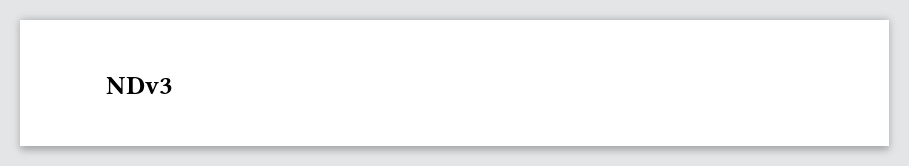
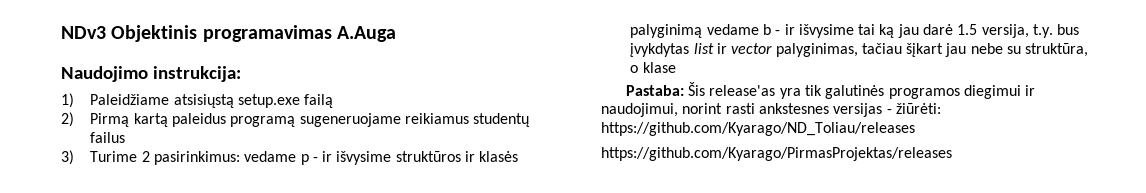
- NDv3
+ NDv3 Objektinis programavimas A.Auga
+ Naudojimo instrukcija:
+ 1) Paleidžiame atsisiųstą setup.exe failą
+ 2) Pirmą kartą paleidus programą sugeneruojame reikiamus studentų failus
+ 3) Turime 2 pasirinkimus: vedame p - ir išvysime struktūros ir klasės palyginimą vedame b - ir išvysime tai ką jau darė 1.5 versija, t.y. bus įvykdytas list ir vector palyginimas, tačiau šįkart jau nebe su struktūra, o klase
+ Pastaba: Šis release'as yra tik galutinės programos diegimui ir naudojimui, norint rasti ankstesnes versijas - žiūrėti: https://github.com/Kyarago/ND_Toliau/releases
+ https://github.com/Kyarago/PirmasProjektas/releases

